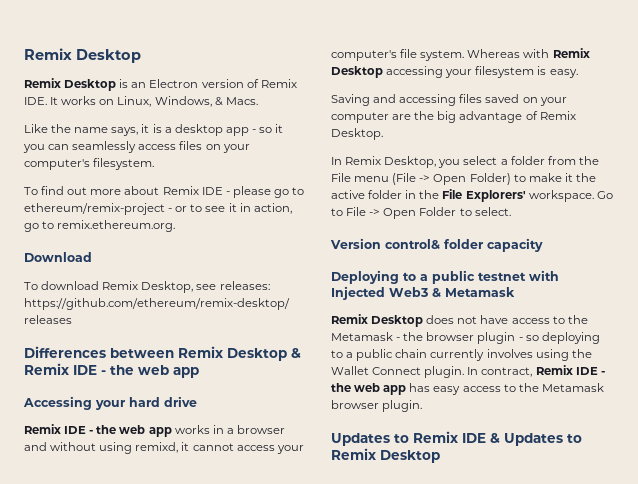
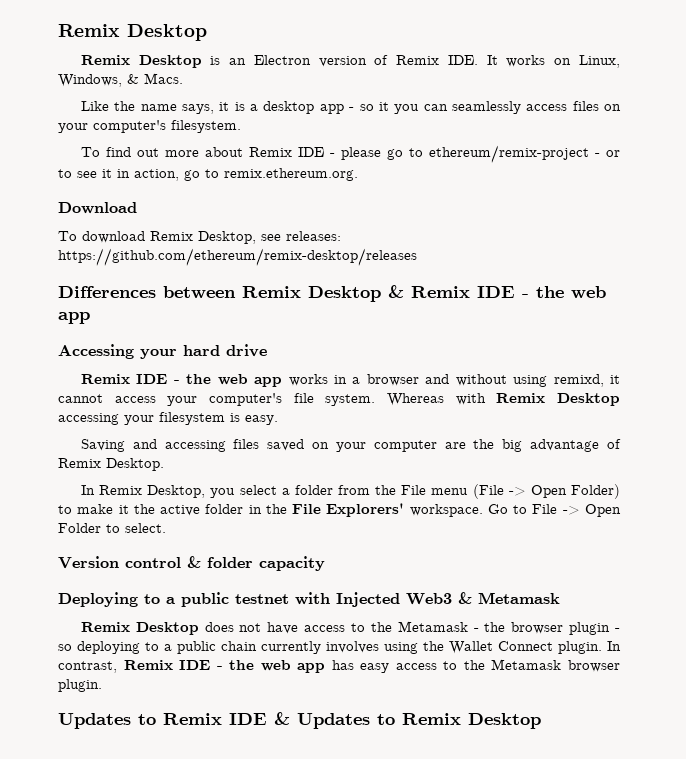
- Version control& folder capacity
+ Version control & folder capacity
- In contract, Remix IDE - the web app has easy access to the Metamask browser plugin.
+ In contrast, Remix IDE - the web app has easy access to the Metamask browser plugin.

